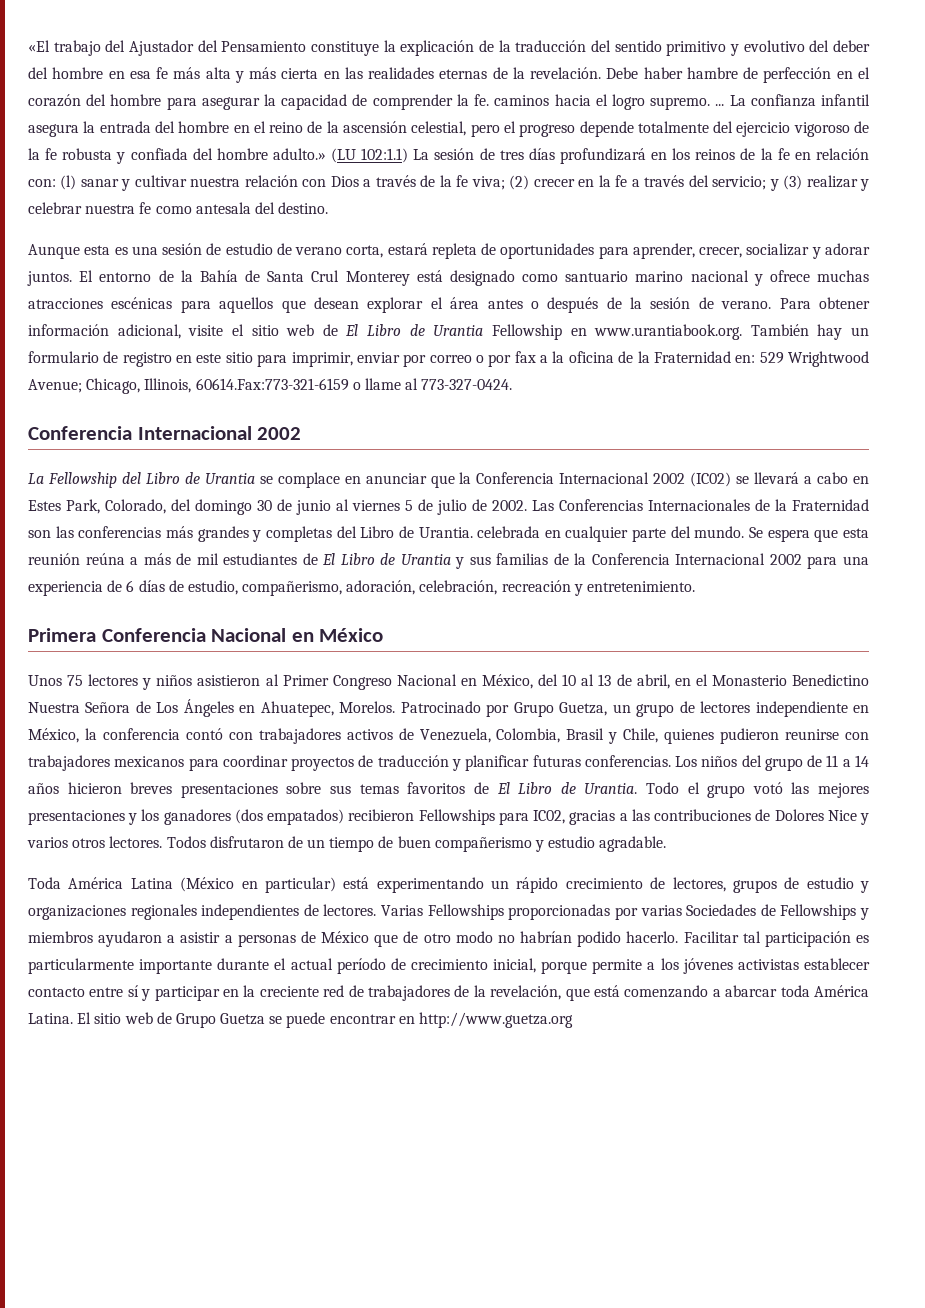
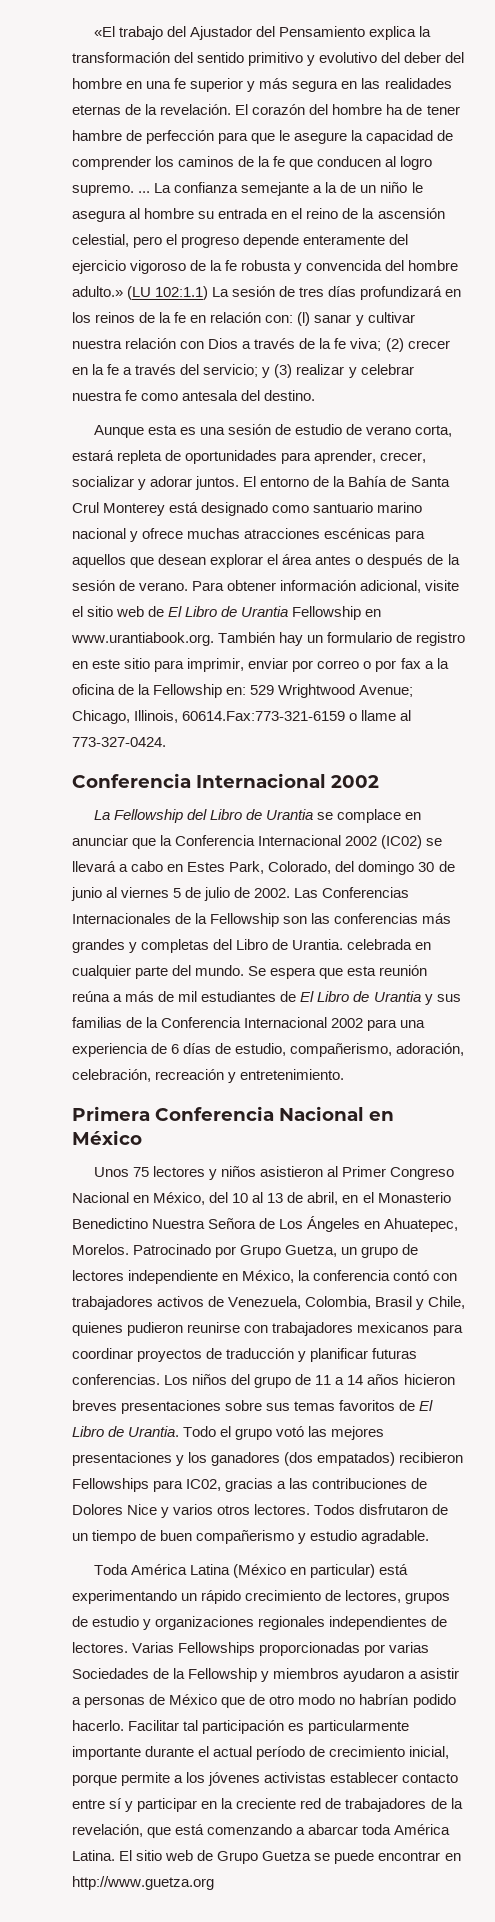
- «El trabajo del Ajustador del Pensamiento constituye la explicación de la traducción del sentido primitivo y evolutivo del deber del hombre en esa fe más alta y más cierta en las realidades eternas de la revelación.
+ «El trabajo del Ajustador del Pensamiento explica la transformación del sentido primitivo y evolutivo del deber del hombre en una fe superior y más segura en las realidades eternas de la revelación.
- Debe haber hambre de perfección en el corazón del hombre para asegurar la capacidad de comprender la fe. caminos hacia el logro supremo. ...
+ El corazón del hombre ha de tener hambre de perfección para que le asegure la capacidad de comprender los caminos de la fe que conducen al logro supremo. ...
- La confianza infantil asegura la entrada del hombre en el reino de la ascensión celestial, pero el progreso depende totalmente del ejercicio vigoroso de la fe robusta y confiada del hombre adulto.»
+ La confianza semejante a la de un niño le asegura al hombre su entrada en el reino de la ascensión celestial, pero el progreso depende enteramente del ejercicio vigoroso de la fe robusta y convencida del hombre adulto.»
- Para obtener información adicional, visite el sitio web de El Libro de Urantia Fellowship en www.urantiabook.org. También hay un formulario de registro en este sitio para imprimir, enviar por correo o por fax a la oficina de la Fraternidad en: 529 Wrightwood Avenue; Chicago, Illinois, 60614.Fax:773-321-6159 o llame al 773-327-0424.
+ Para obtener información adicional, visite el sitio web de El Libro de Urantia Fellowship en www.urantiabook.org. También hay un formulario de registro en este sitio para imprimir, enviar por correo o por fax a la oficina de la Fellowship en: 529 Wrightwood Avenue; Chicago, Illinois, 60614.Fax:773-321-6159 o llame al 773-327-0424.
- Las Conferencias Internacionales de la Fraternidad son las conferencias más grandes y completas del Libro de Urantia. celebrada en cualquier parte del mundo.
+ Las Conferencias Internacionales de la Fellowship son las conferencias más grandes y completas del Libro de Urantia. celebrada en cualquier parte del mundo.
- Varias Fellowships proporcionadas por varias Sociedades de Fellowships y miembros ayudaron a asistir a personas de México que de otro modo no habrían podido hacerlo.
+ Varias Fellowships proporcionadas por varias Sociedades de la Fellowship y miembros ayudaron a asistir a personas de México que de otro modo no habrían podido hacerlo.

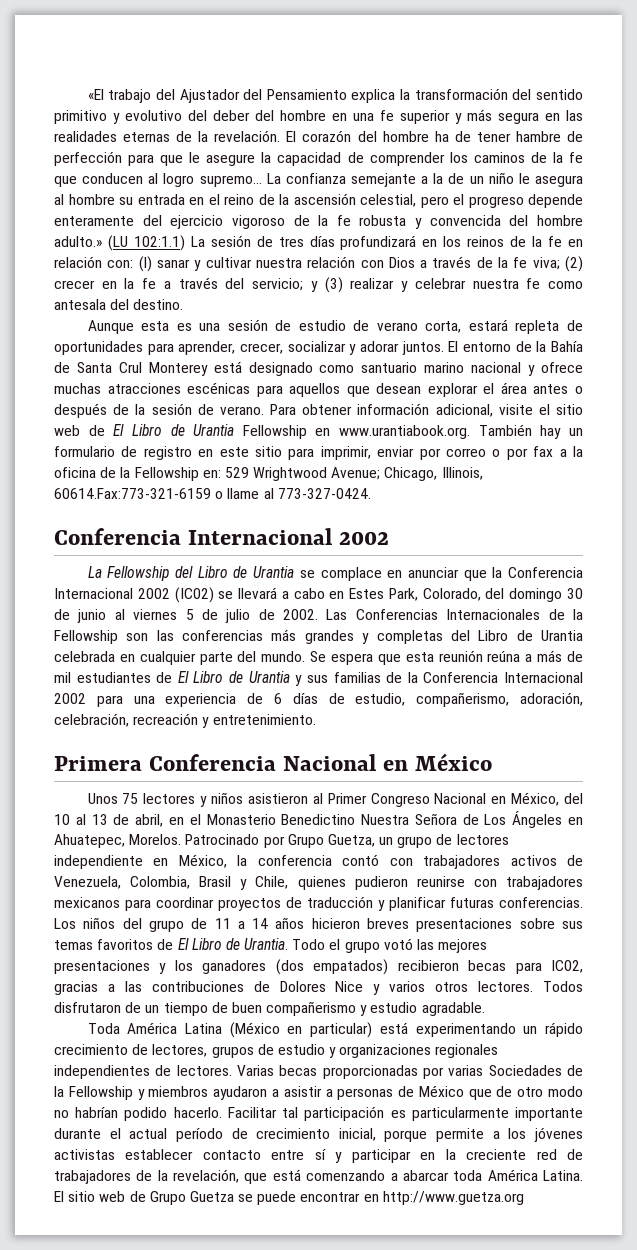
- El corazón del hombre ha de tener hambre de perfección para que le asegure la capacidad de comprender los caminos de la fe que conducen al logro supremo. ...
+ El corazón del hombre ha de tener hambre de perfección para que le asegure la capacidad de comprender los caminos de la fe que conducen al logro supremo...
- Las Conferencias Internacionales de la Fellowship son las conferencias más grandes y completas del Libro de Urantia. celebrada en cualquier parte del mundo.
+ Las Conferencias Internacionales de la Fellowship son las conferencias más grandes y completas del Libro de Urantia celebrada en cualquier parte del mundo.
- Todo el grupo votó las mejores presentaciones y los ganadores (dos empatados) recibieron Fellowships para IC02, gracias a las contribuciones de Dolores Nice y varios otros lectores.
+ Todo el grupo votó las mejores presentaciones y los ganadores (dos empatados) recibieron becas para IC02, gracias a las contribuciones de Dolores Nice y varios otros lectores.
- Varias Fellowships proporcionadas por varias Sociedades de la Fellowship y miembros ayudaron a asistir a personas de México que de otro modo no habrían podido hacerlo.
+ Varias becas proporcionadas por varias Sociedades de la Fellowship y miembros ayudaron a asistir a personas de México que de otro modo no habrían podido hacerlo.

